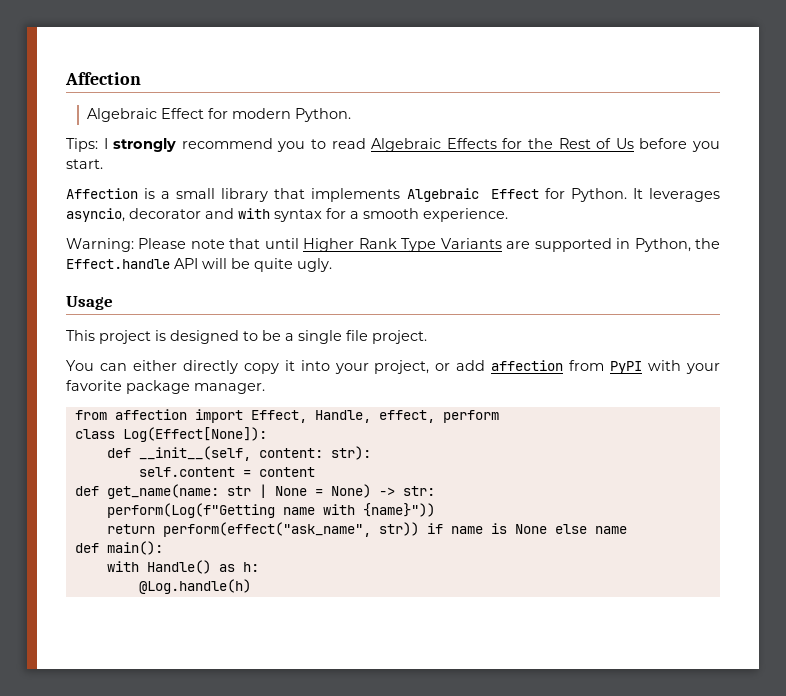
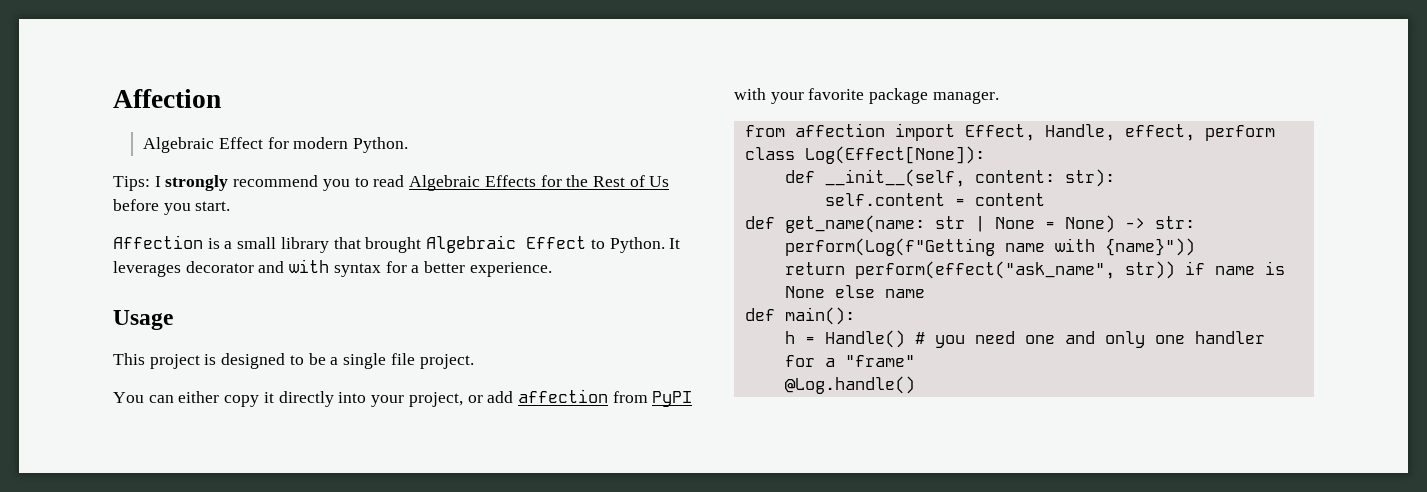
- Affection is a small library that implements Algebraic Effect for Python.
+ Affection is a small library that brought Algebraic Effect to Python.
- It leverages asyncio, decorator and with syntax for a smooth experience.
+ It leverages decorator and with syntax for a better experience.
- Warning: Please note that until Higher Rank Type Variants are supported in Python, the Effect.handle API will be quite ugly.
- You can either directly copy it into your project, or add affection from PyPI with your favorite package manager.
+ You can either copy it directly into your project, or add affection from PyPI with your favorite package manager.
- with Handle() as h:
- @Log.handle(h)
+ h = Handle() # you need one and only one handler for a "frame"
+ @Log.handle()

